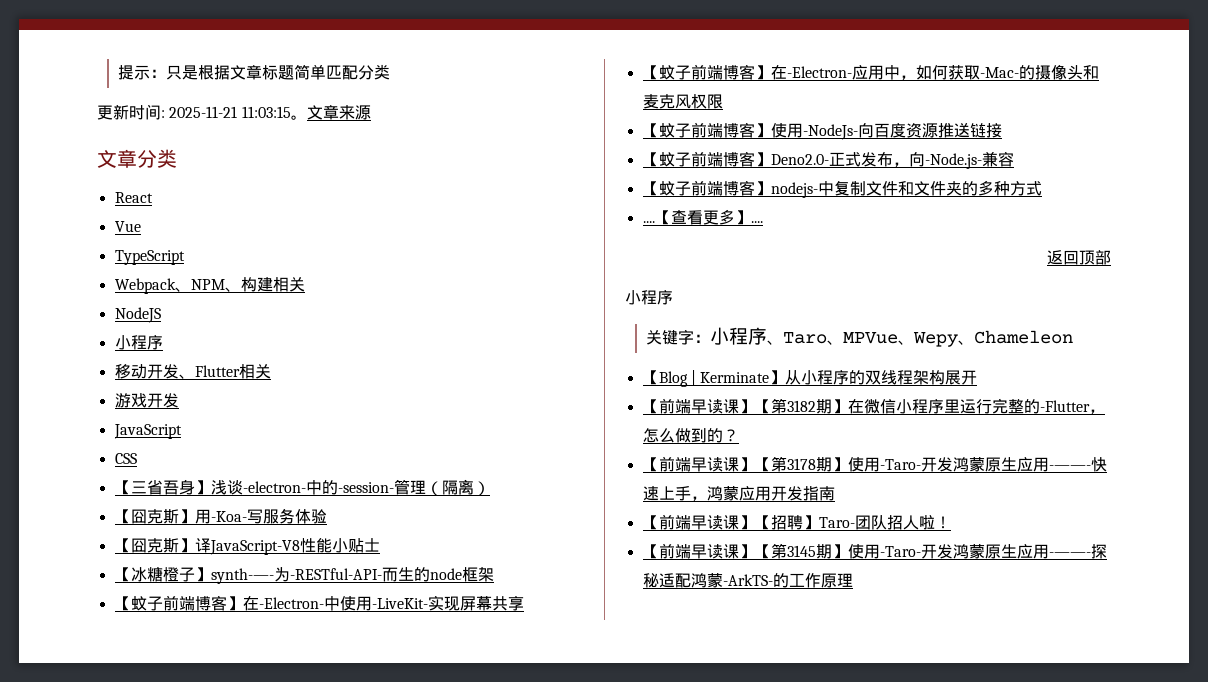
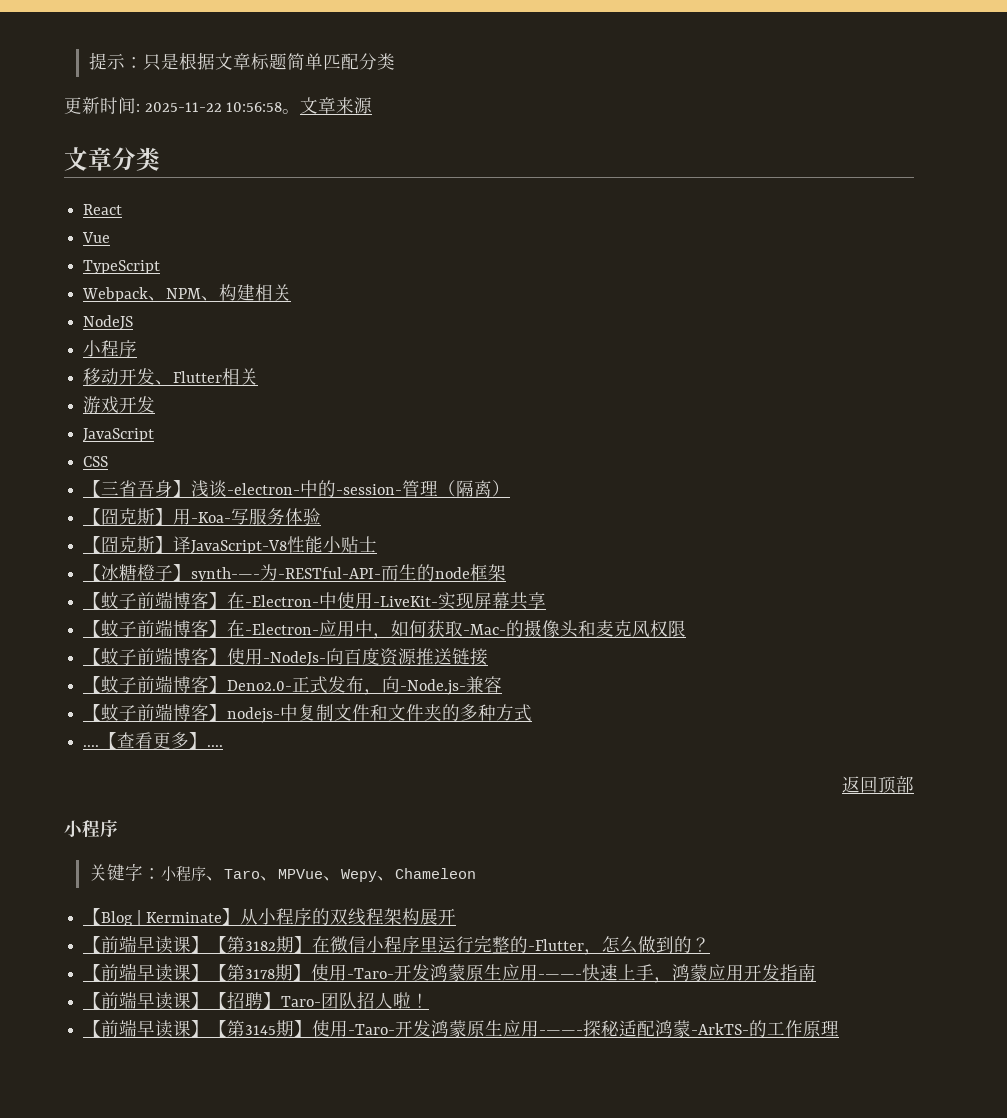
- 更新时间: 2025-11-21 11:03:15。
+ 更新时间: 2025-11-22 10:56:58。

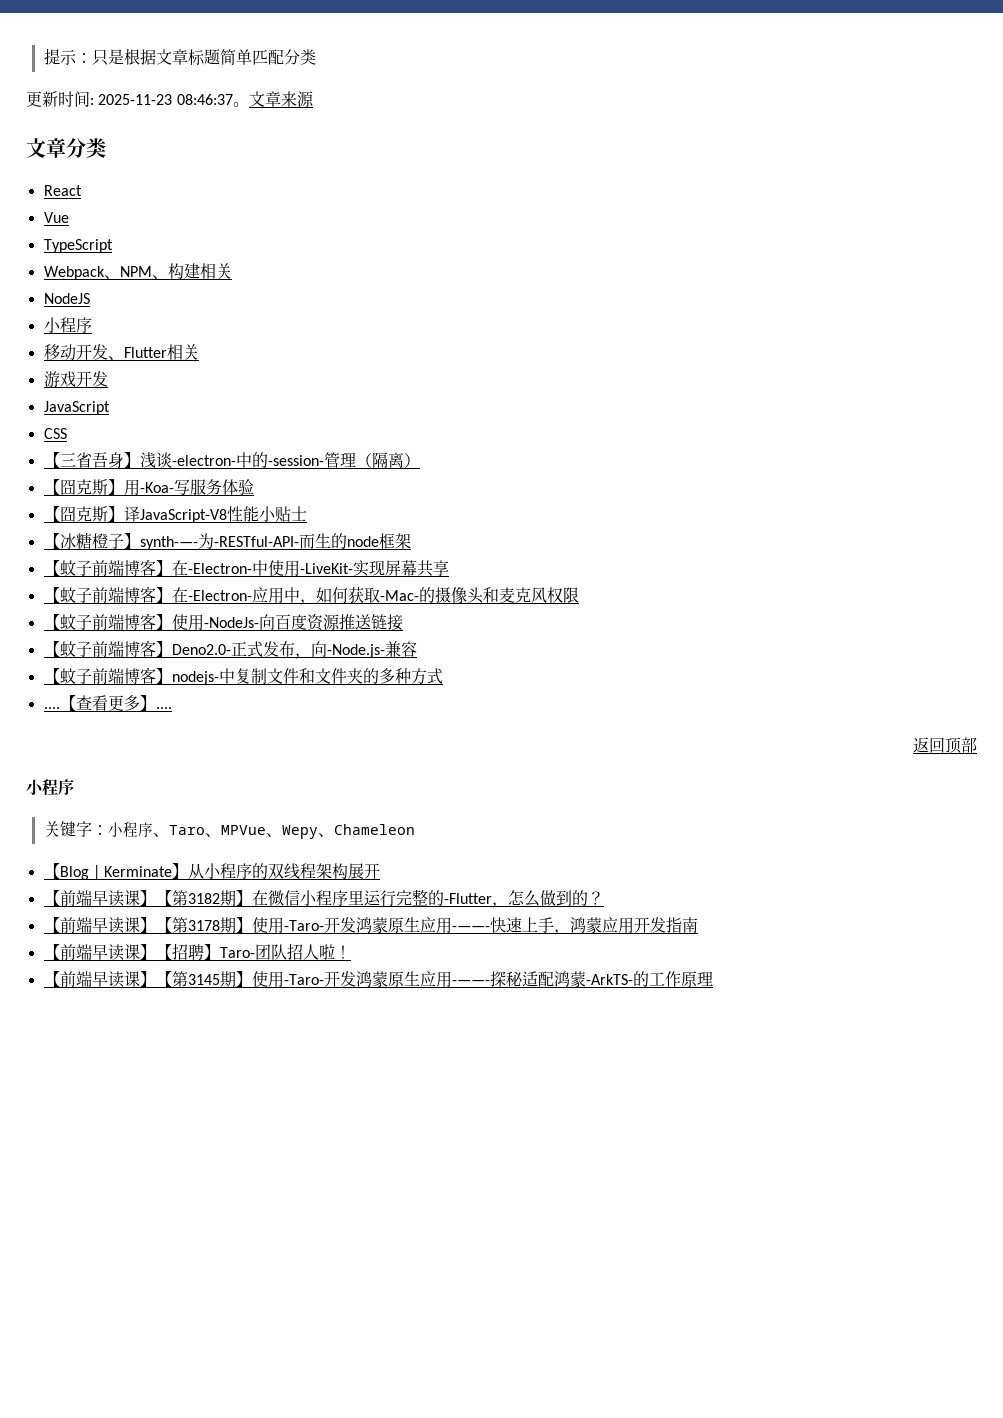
- 更新时间: 2025-11-22 10:56:58。
+ 更新时间: 2025-11-23 08:46:37。

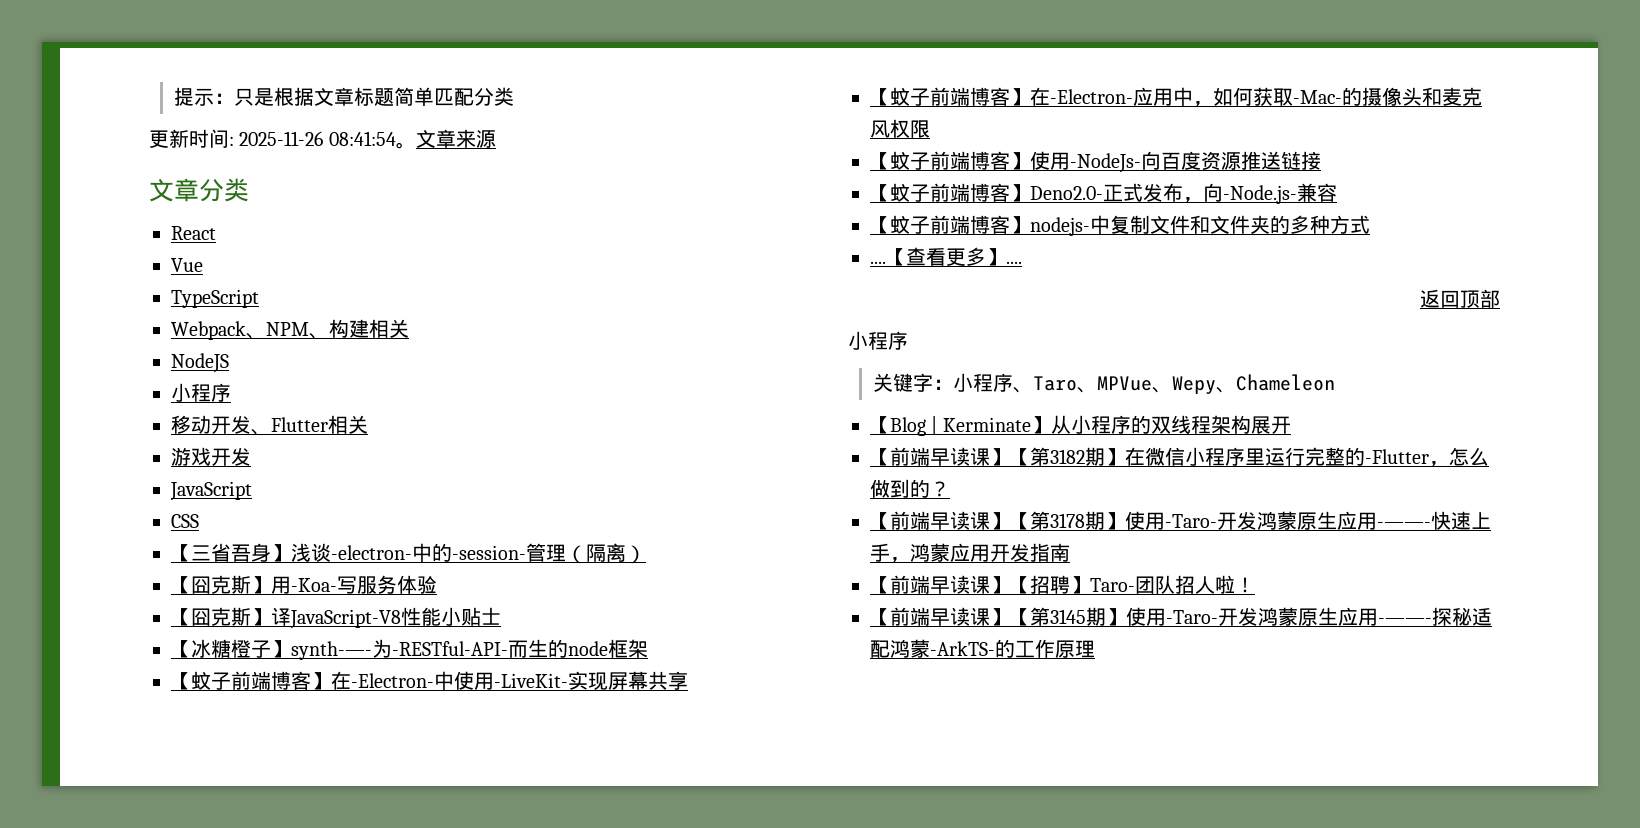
- 更新时间: 2025-11-23 08:46:37。
+ 更新时间: 2025-11-26 08:41:54。

